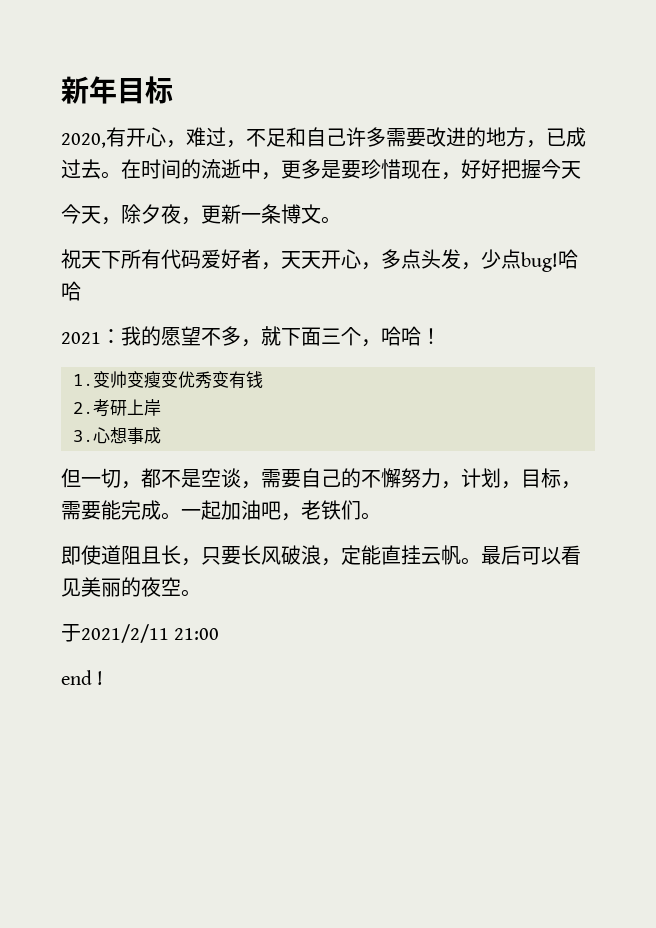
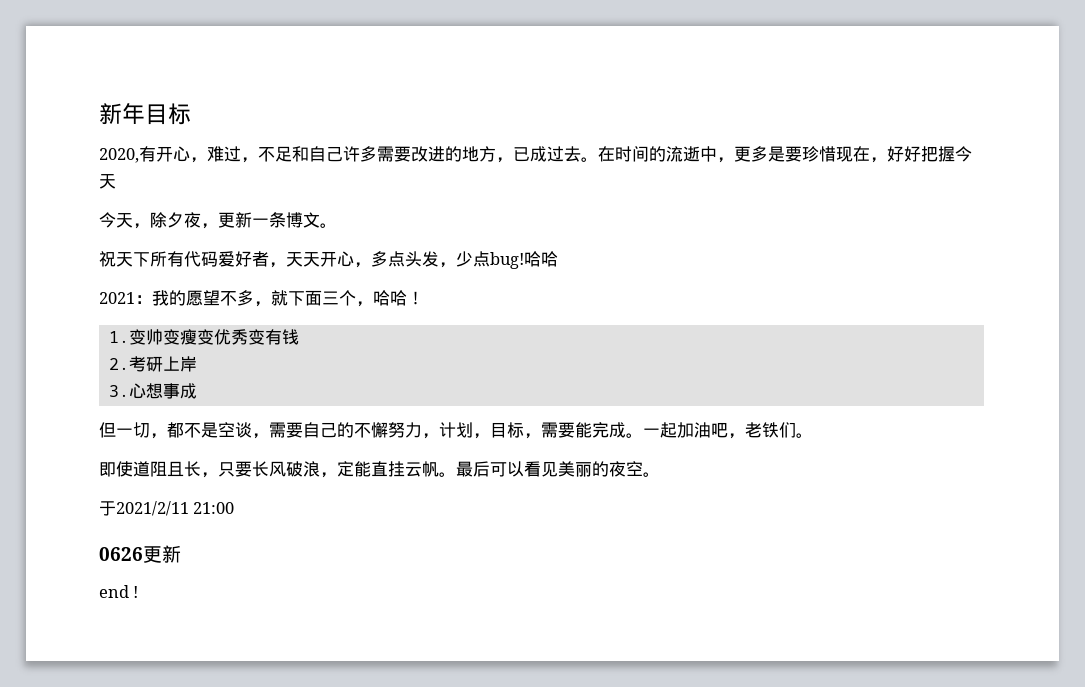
+ 0626更新

